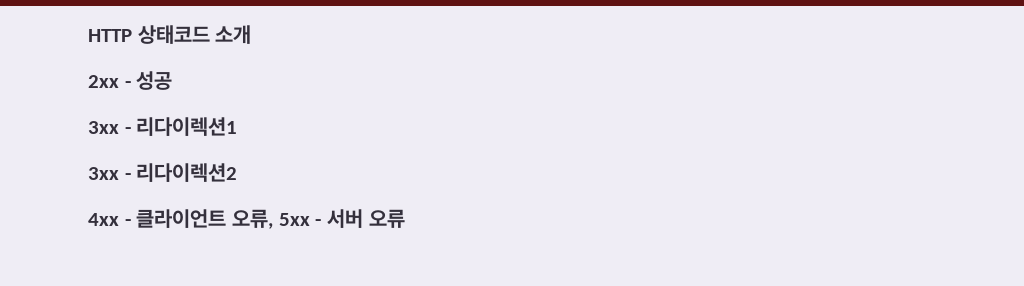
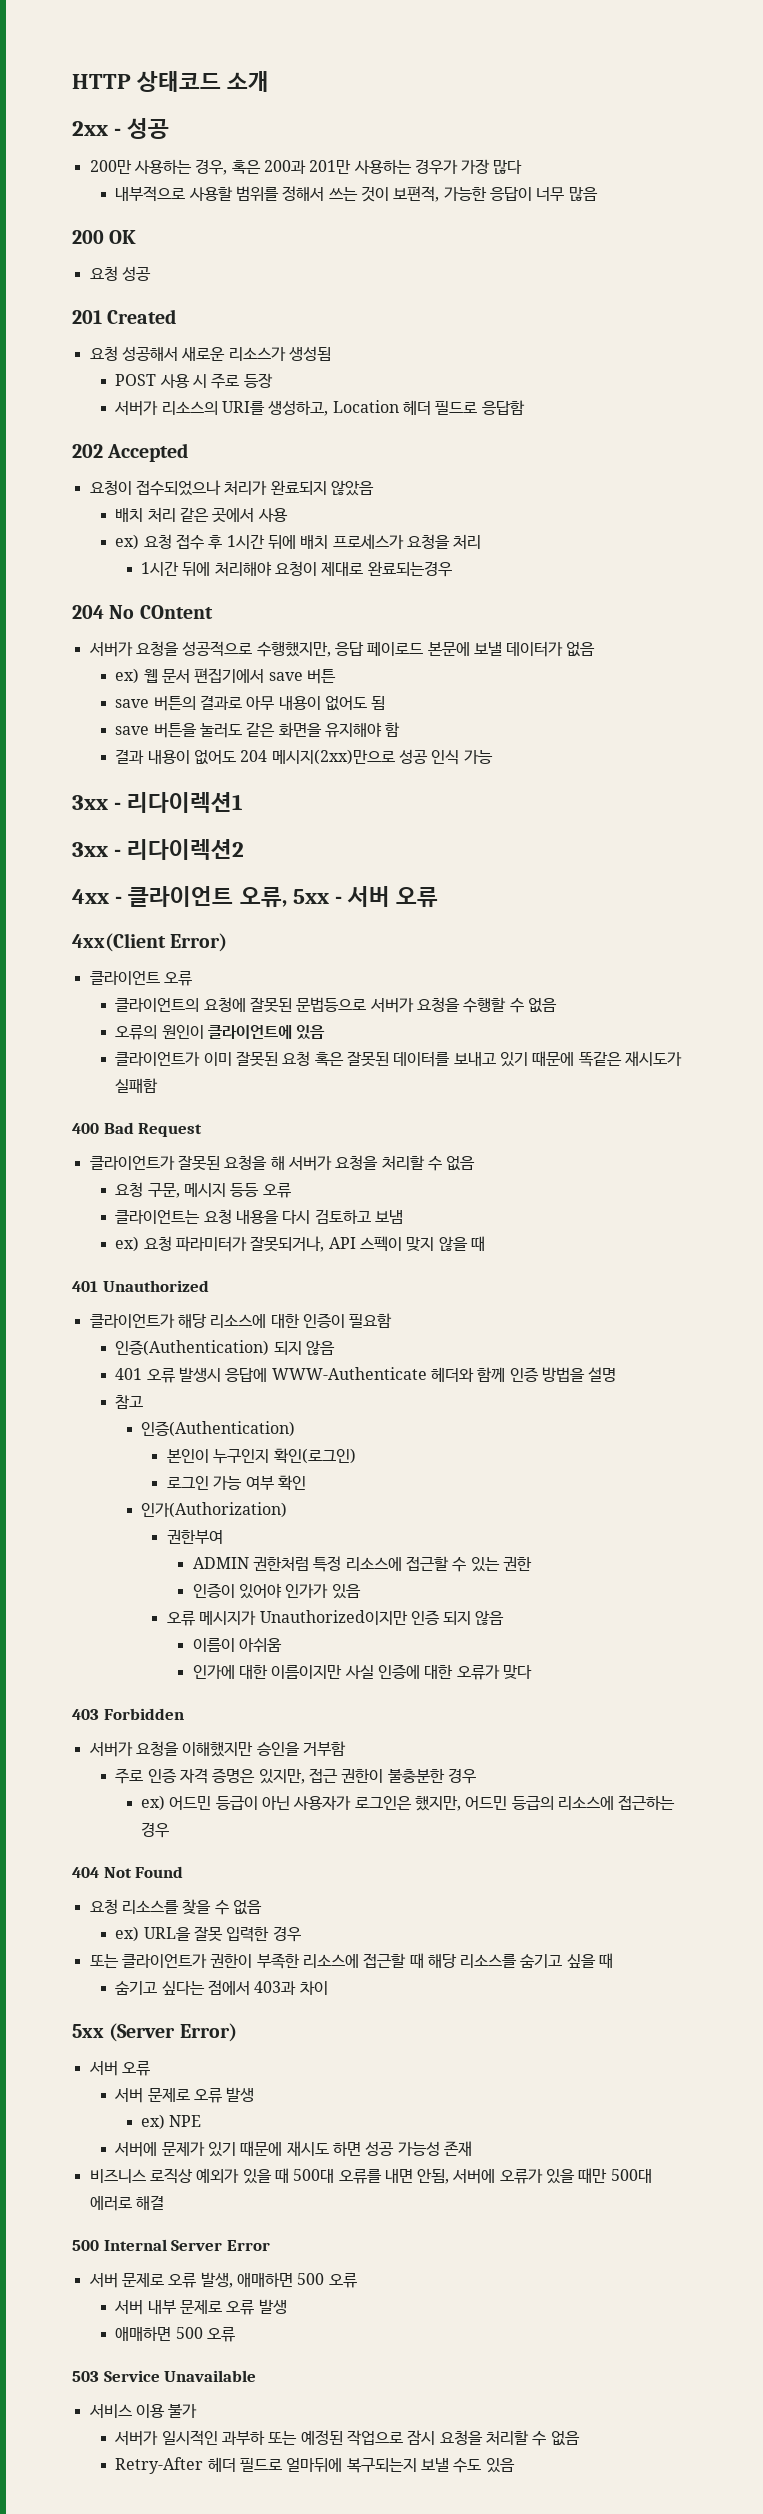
+ 200만 사용하는 경우, 혹은 200과 201만 사용하는 경우가 가장 많다
+ 내부적으로 사용할 범위를 정해서 쓰는 것이 보편적, 가능한 응답이 너무 많음
+ 200 OK
+ 요청 성공
+ 201 Created
+ 요청 성공해서 새로운 리소스가 생성됨
+ POST 사용 시 주로 등장
+ 서버가 리소스의 URI를 생성하고, Location 헤더 필드로 응답함
+ 202 Accepted
+ 요청이 접수되었으나 처리가 완료되지 않았음
+ 배치 처리 같은 곳에서 사용
+ ex) 요청 접수 후 1시간 뒤에 배치 프로세스가 요청을 처리
+ 1시간 뒤에 처리해야 요청이 제대로 완료되는경우
+ 204 No COntent
+ 서버가 요청을 성공적으로 수행했지만, 응답 페이로드 본문에 보낼 데이터가 없음
+ ex) 웹 문서 편집기에서 save 버튼
+ save 버튼의 결과로 아무 내용이 없어도 됨
+ save 버튼을 눌러도 같은 화면을 유지해야 함
+ 결과 내용이 없어도 204 메시지(2xx)만으로 성공 인식 가능
+ 4xx(Client Error)
+ 클라이언트 오류
+ 클라이언트의 요청에 잘못된 문법등으로 서버가 요청을 수행할 수 없음
+ 오류의 원인이 클라이언트에 있음
+ 클라이언트가 이미 잘못된 요청 혹은 잘못된 데이터를 보내고 있기 때문에 똑같은 재시도가 실패함
+ 400 Bad Request
+ 클라이언트가 잘못된 요청을 해 서버가 요청을 처리할 수 없음
+ 요청 구문, 메시지 등등 오류
+ 클라이언트는 요청 내용을 다시 검토하고 보냄
+ ex) 요청 파라미터가 잘못되거나, API 스펙이 맞지 않을 때
+ 401 Unauthorized
+ 클라이언트가 해당 리소스에 대한 인증이 필요함
+ 인증(Authentication) 되지 않음
+ 401 오류 발생시 응답에 WWW-Authenticate 헤더와 함께 인증 방법을 설명
+ 참고
+ 인증(Authentication)
+ 본인이 누구인지 확인(로그인)
+ 로그인 가능 여부 확인
+ 인가(Authorization)
+ 권한부여
+ ADMIN 권한처럼 특정 리소스에 접근할 수 있는 권한
+ 인증이 있어야 인가가 있음
+ 오류 메시지가 Unauthorized이지만 인증 되지 않음
+ 이름이 아쉬움
+ 인가에 대한 이름이지만 사실 인증에 대한 오류가 맞다
+ 403 Forbidden
+ 서버가 요청을 이해했지만 승인을 거부함
+ 주로 인증 자격 증명은 있지만, 접근 권한이 불충분한 경우
+ ex) 어드민 등급이 아닌 사용자가 로그인은 했지만, 어드민 등급의 리소스에 접근하는 경우
+ 404 Not Found
+ 요청 리소스를 찾을 수 없음
+ ex) URL을 잘못 입력한 경우
+ 또는 클라이언트가 권한이 부족한 리소스에 접근할 때 해당 리소스를 숨기고 싶을 때
+ 숨기고 싶다는 점에서 403과 차이
+ 5xx (Server Error)
+ 서버 오류
+ 서버 문제로 오류 발생
+ ex) NPE
+ 서버에 문제가 있기 때문에 재시도 하면 성공 가능성 존재
+ 비즈니스 로직상 예외가 있을 때 500대 오류를 내면 안됨, 서버에 오류가 있을 때만 500대 에러로 해결
+ 500 Internal Server Error
+ 서버 문제로 오류 발생, 애매하면 500 오류
+ 서버 내부 문제로 오류 발생
+ 애매하면 500 오류
+ 503 Service Unavailable
+ 서비스 이용 불가
+ 서버가 일시적인 과부하 또는 예정된 작업으로 잠시 요청을 처리할 수 없음
+ Retry-After 헤더 필드로 얼마뒤에 복구되는지 보낼 수도 있음

